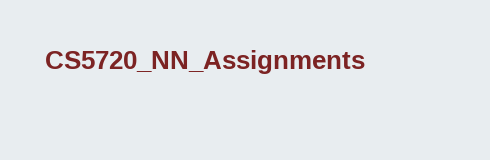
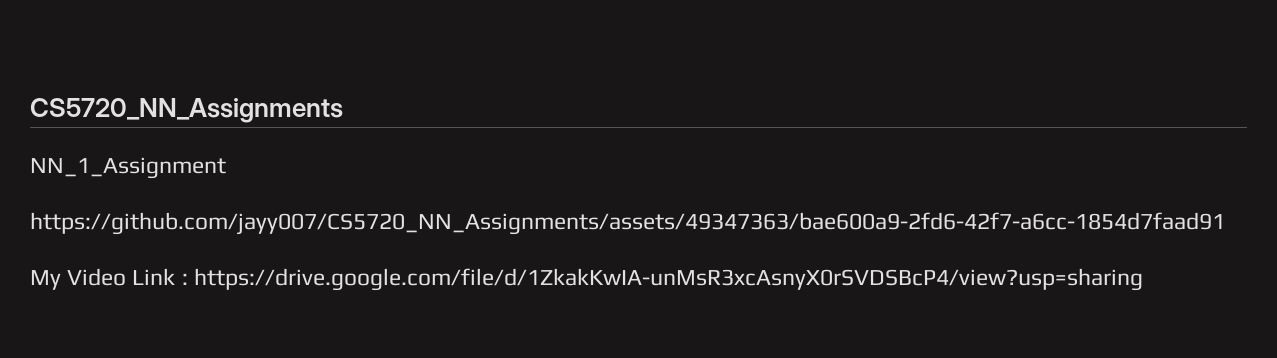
+ NN_1_Assignment
+ https://github.com/jayy007/CS5720_NN_Assignments/assets/49347363/bae600a9-2fd6-42f7-a6cc-1854d7faad91
+ My Video Link : https://drive.google.com/file/d/1ZkakKwIA-unMsR3xcAsnyX0rSVDSBcP4/view?usp=sharing

